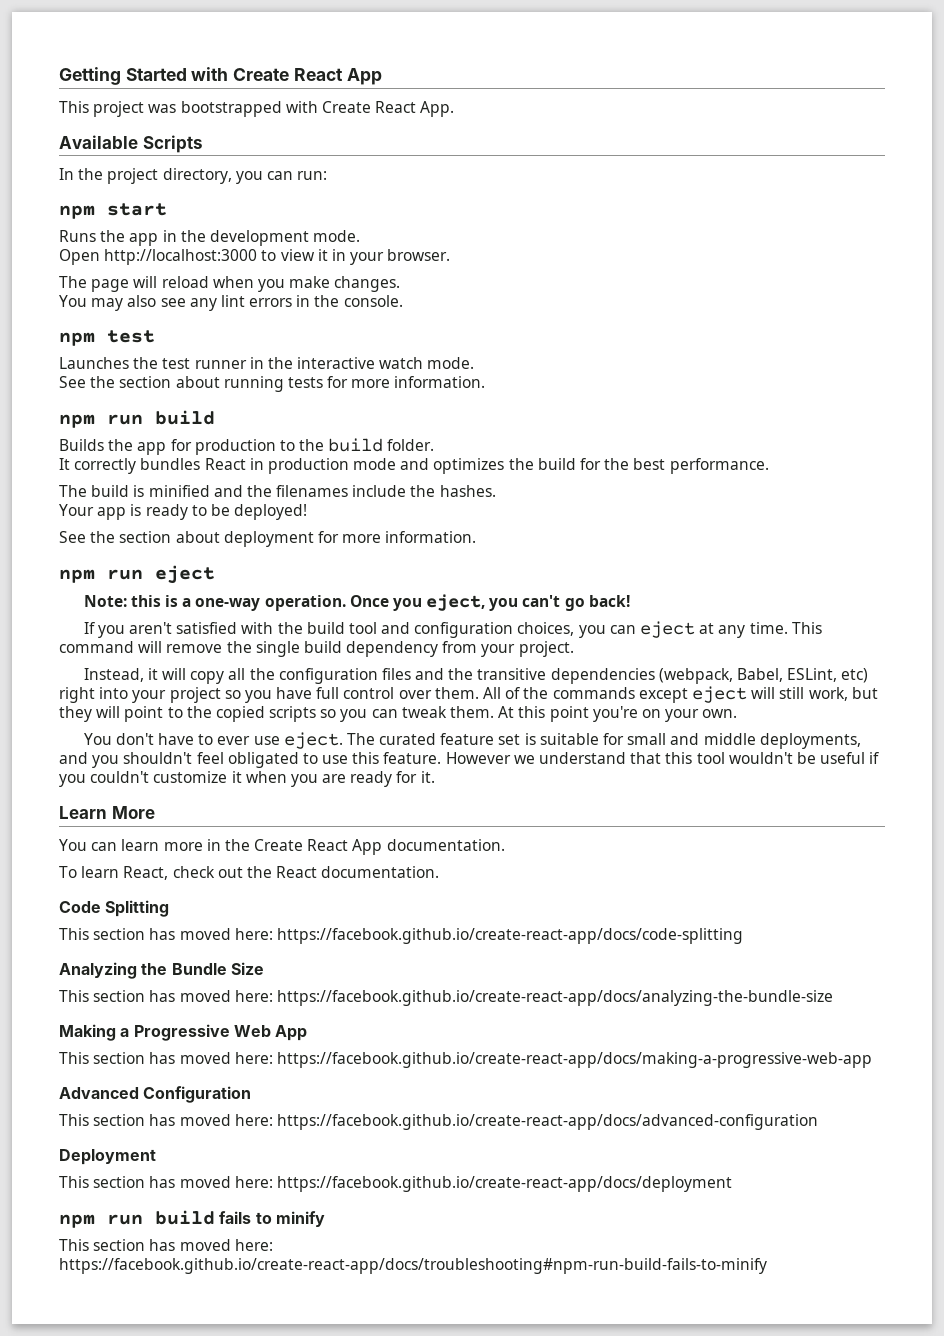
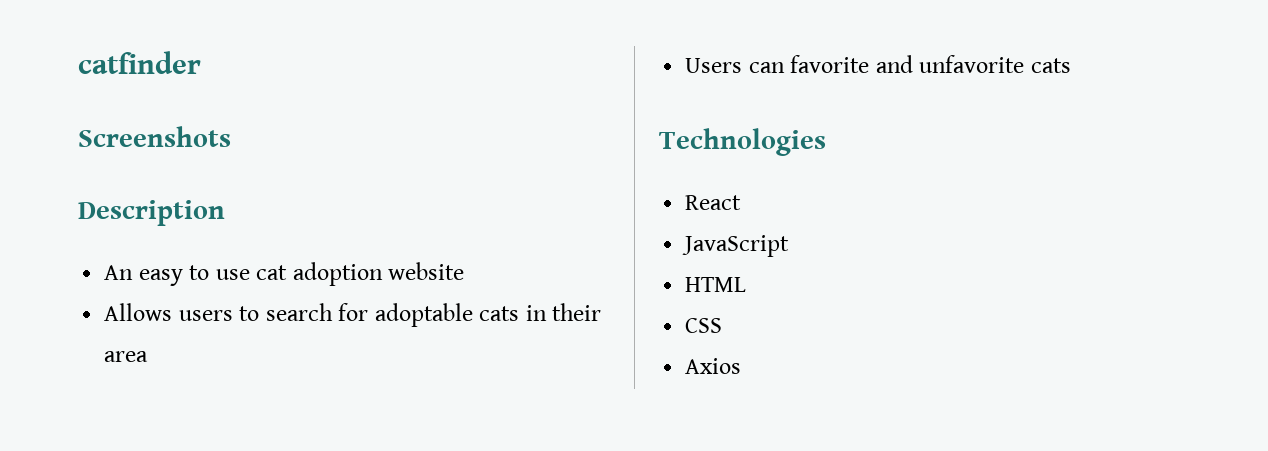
- Getting Started with Create React App
- This project was bootstrapped with Create React App.
- Available Scripts
- In the project directory, you can run:
- npm start
- Runs the app in the development mode.
- Open http://localhost:3000 to view it in your browser.
- The page will reload when you make changes.
- You may also see any lint errors in the console.
- npm test
- Launches the test runner in the interactive watch mode.
- See the section about running tests for more information.
- npm run build
- Builds the app for production to the build folder.
- It correctly bundles React in production mode and optimizes the build for the best performance.
- The build is minified and the filenames include the hashes.
- Your app is ready to be deployed!
- See the section about deployment for more information.
- npm run eject
- Note: this is a one-way operation. Once you eject, you can't go back!
- If you aren't satisfied with the build tool and configuration choices, you can eject at any time. This command will remove the single build dependency from your project.
- Instead, it will copy all the configuration files and the transitive dependencies (webpack, Babel, ESLint, etc) right into your project so you have full control over them. All of the commands except eject will still work, but they will point to the copied scripts so you can tweak them. At this point you're on your own.
- You don't have to ever use eject. The curated feature set is suitable for small and middle deployments, and you shouldn't feel obligated to use this feature. However we understand that this tool wouldn't be useful if you couldn't customize it when you are ready for it.
- Learn More
- You can learn more in the Create React App documentation.
- To learn React, check out the React documentation.
- Code Splitting
- This section has moved here: https://facebook.github.io/create-react-app/docs/code-splitting
- Analyzing the Bundle Size
- This section has moved here: https://facebook.github.io/create-react-app/docs/analyzing-the-bundle-size
- Making a Progressive Web App
- This section has moved here: https://facebook.github.io/create-react-app/docs/making-a-progressive-web-app
- Advanced Configuration
- This section has moved here: https://facebook.github.io/create-react-app/docs/advanced-configuration
- Deployment
- This section has moved here: https://facebook.github.io/create-react-app/docs/deployment
- npm run build fails to minify
- This section has moved here: https://facebook.github.io/create-react-app/docs/troubleshooting#npm-run-build-fails-to-minify
+ catfinder
+ Screenshots
+ Description
+ An easy to use cat adoption website
+ Allows users to search for adoptable cats in their area
+ Users can favorite and unfavorite cats
+ Technologies
+ React
+ JavaScript
+ HTML
+ CSS
+ Axios

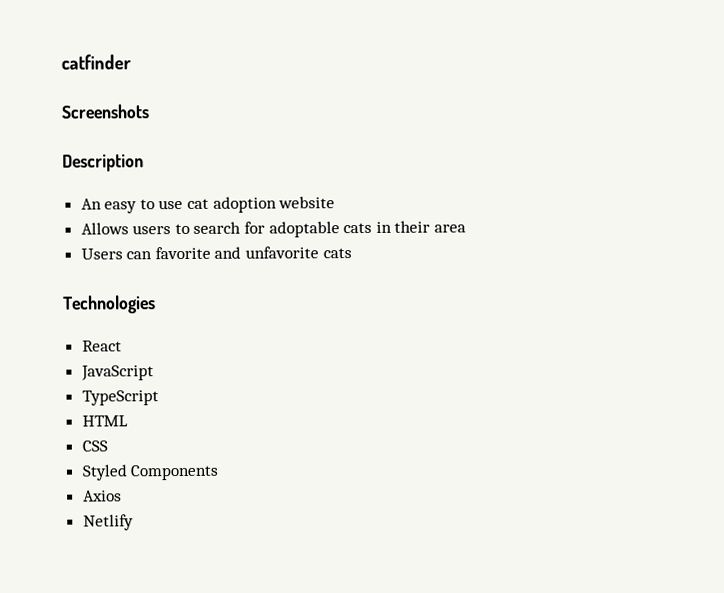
+ TypeScript
+ Styled Components
+ Netlify

